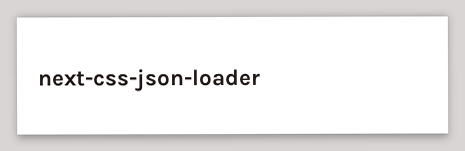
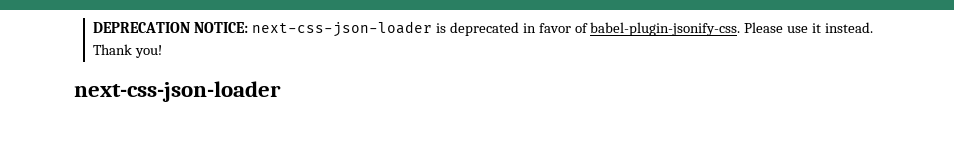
+ DEPRECATION NOTICE: next-css-json-loader is deprecated in favor of babel-plugin-jsonify-css. Please use it instead. Thank you!

